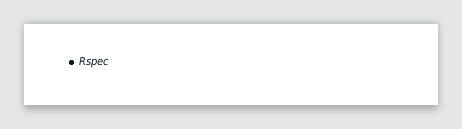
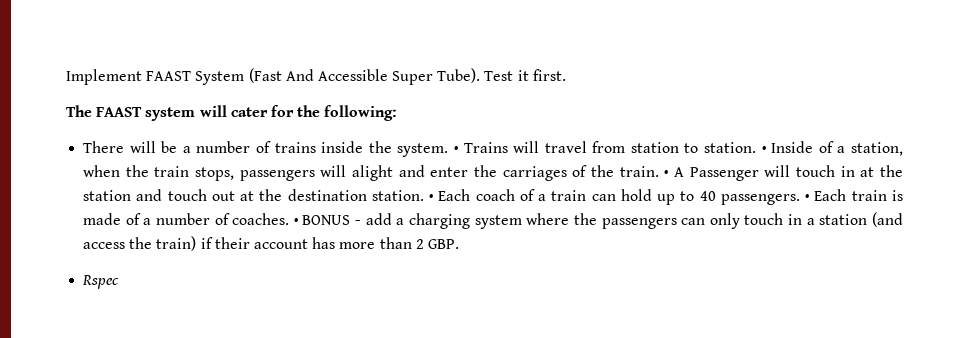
+ Implement FAAST System (Fast And Accessible Super Tube). Test it first.
+ The FAAST system will cater for the following:
+ There will be a number of trains inside the system. • Trains will travel from station to station. • Inside of a station, when the train stops, passengers will alight and enter the carriages of the train. • A Passenger will touch in at the station and touch out at the destination station. • Each coach of a train can hold up to 40 passengers. • Each train is made of a number of coaches. • BONUS - add a charging system where the passengers can only touch in a station (and access the train) if their account has more than 2 GBP.

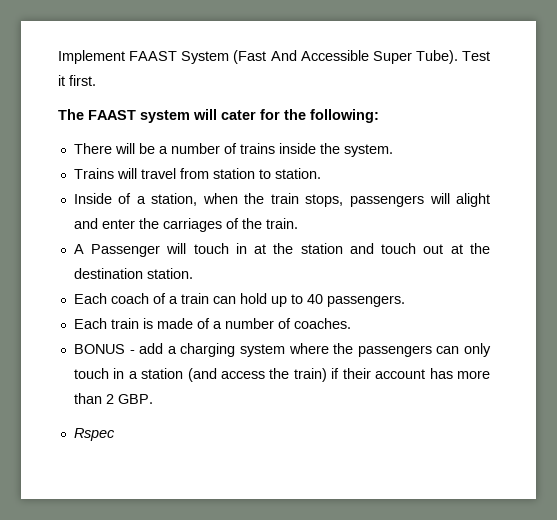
- There will be a number of trains inside the system. • Trains will travel from station to station. • Inside of a station, when the train stops, passengers will alight and enter the carriages of the train. • A Passenger will touch in at the station and touch out at the destination station. • Each coach of a train can hold up to 40 passengers. • Each train is made of a number of coaches. • BONUS - add a charging system where the passengers can only touch in a station (and access the train) if their account has more than 2 GBP.
+ There will be a number of trains inside the system.
+ Trains will travel from station to station.
+ Inside of a station, when the train stops, passengers will alight and enter the carriages of the train.
+ A Passenger will touch in at the station and touch out at the destination station.
+ Each coach of a train can hold up to 40 passengers.
+ Each train is made of a number of coaches.
+ BONUS - add a charging system where the passengers can only touch in a station (and access the train) if their account has more than 2 GBP.

